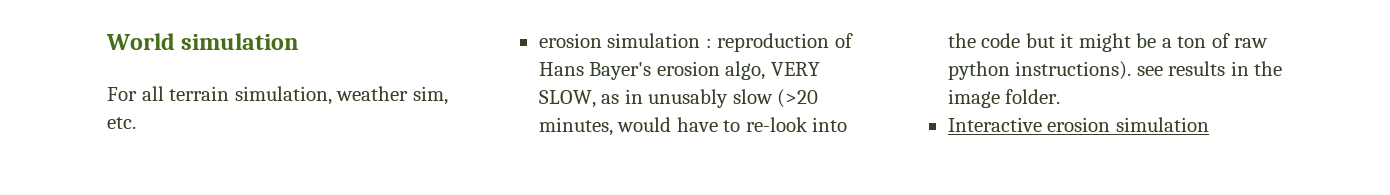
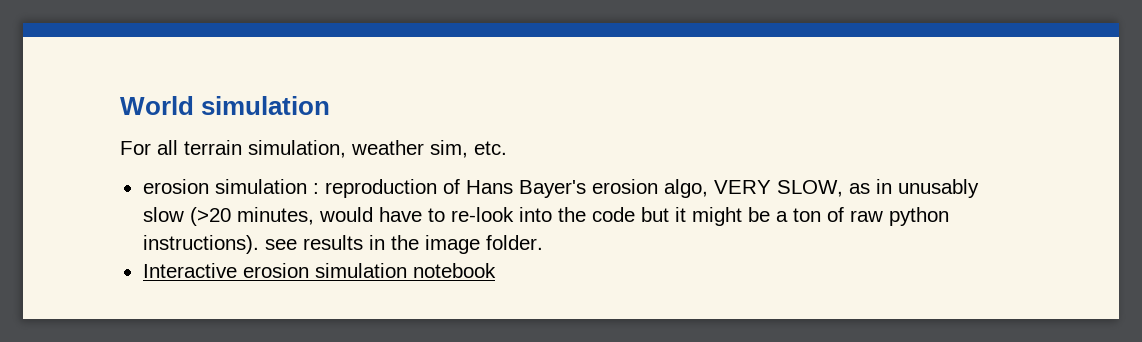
- Interactive erosion simulation
+ Interactive erosion simulation notebook

